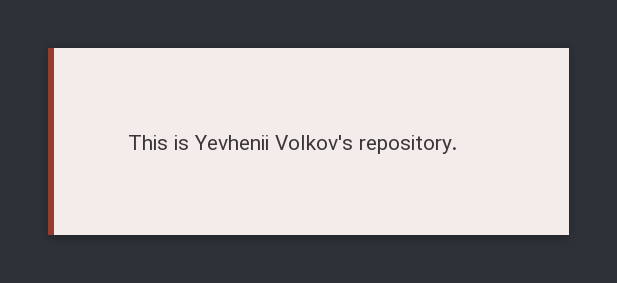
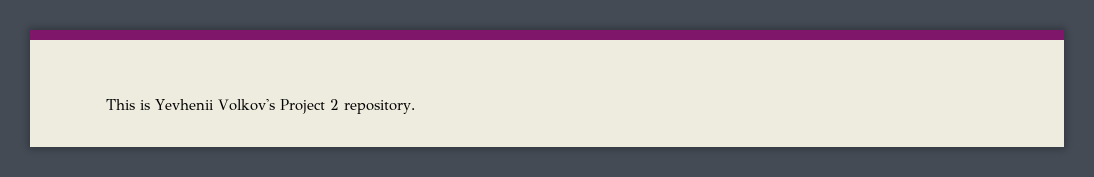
- This is Yevhenii Volkov's repository.
+ This is Yevhenii Volkov's Project 2 repository.

